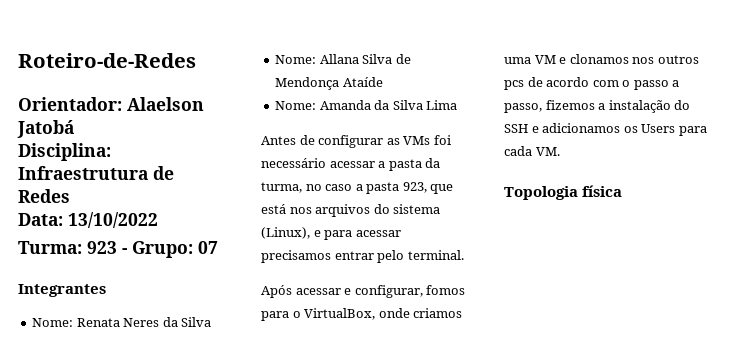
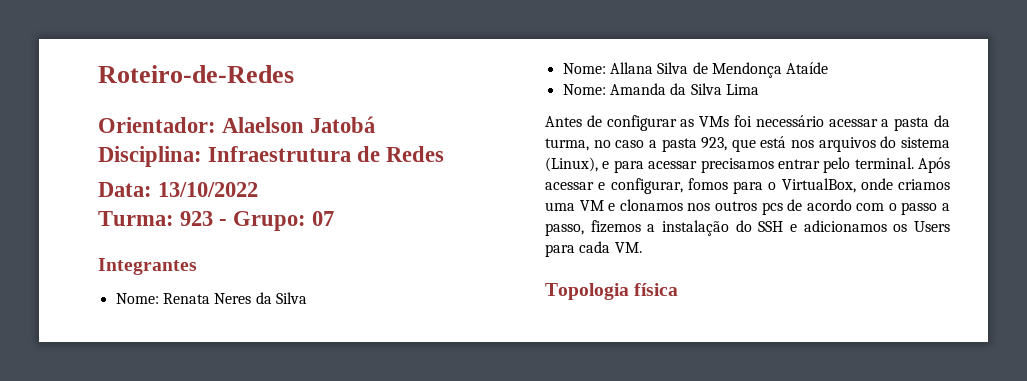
- Antes de configurar as VMs foi necessário acessar a pasta da turma, no caso a pasta 923, que está nos arquivos do sistema (Linux), e para acessar precisamos entrar pelo terminal.
- Após acessar e configurar, fomos para o VirtualBox, onde criamos uma VM e clonamos nos outros pcs de acordo com o passo a passo, fizemos a instalação do SSH e adicionamos os Users para cada VM.
+ Antes de configurar as VMs foi necessário acessar a pasta da turma, no caso a pasta 923, que está nos arquivos do sistema (Linux), e para acessar precisamos entrar pelo terminal. Após acessar e configurar, fomos para o VirtualBox, onde criamos uma VM e clonamos nos outros pcs de acordo com o passo a passo, fizemos a instalação do SSH e adicionamos os Users para cada VM.

